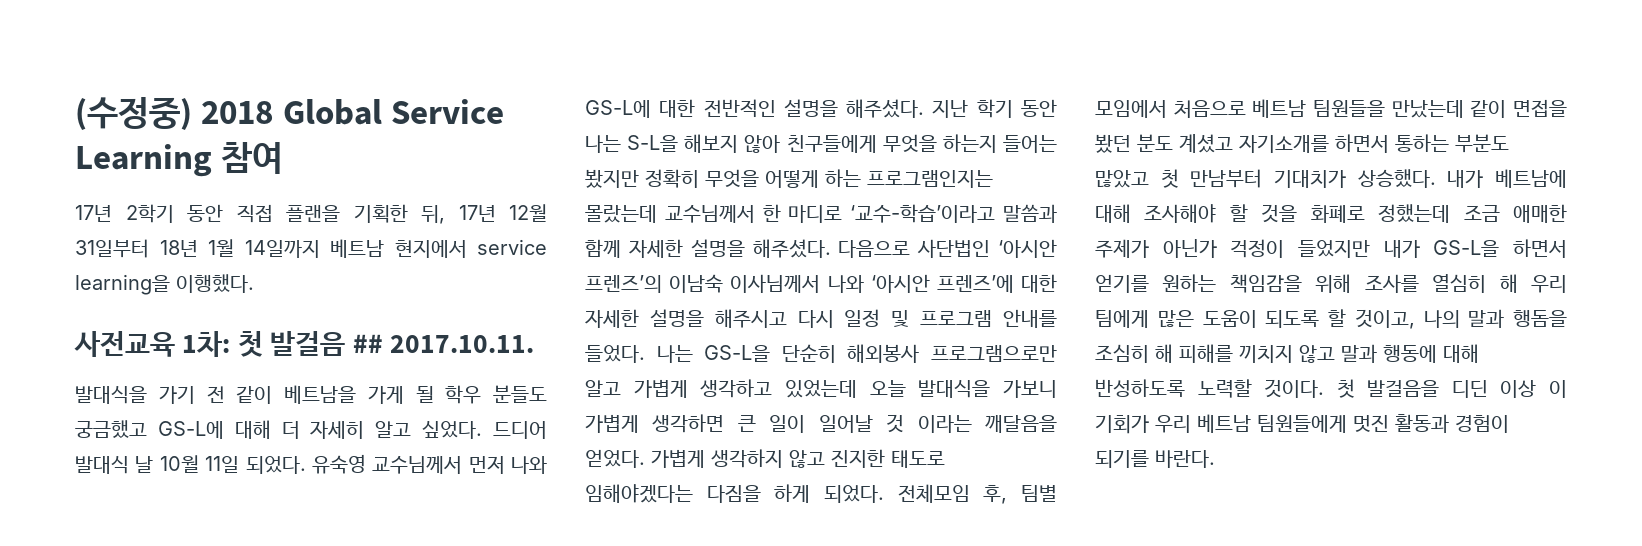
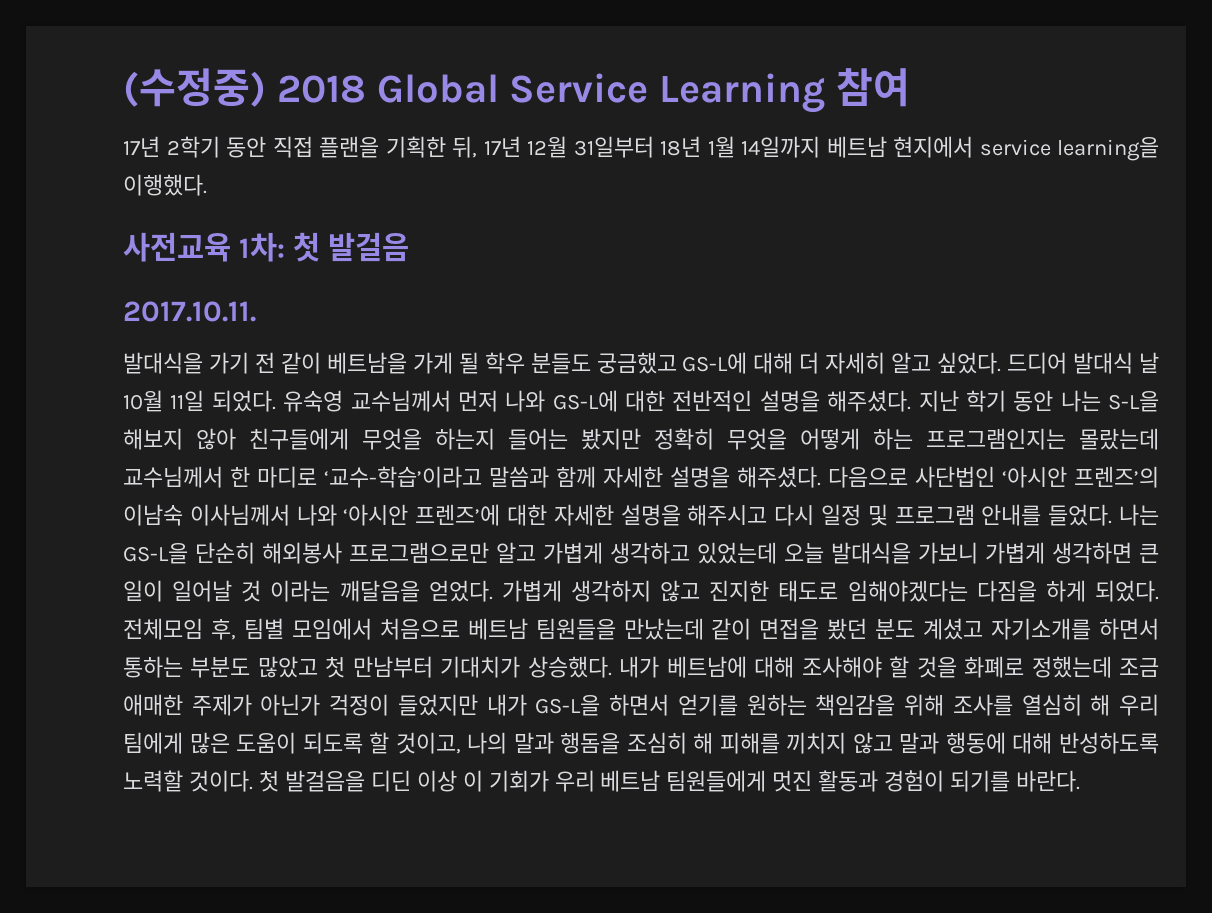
- 사전교육 1차: 첫 발걸음 ## 2017.10.11.
+ 사전교육 1차: 첫 발걸음
+ 2017.10.11.

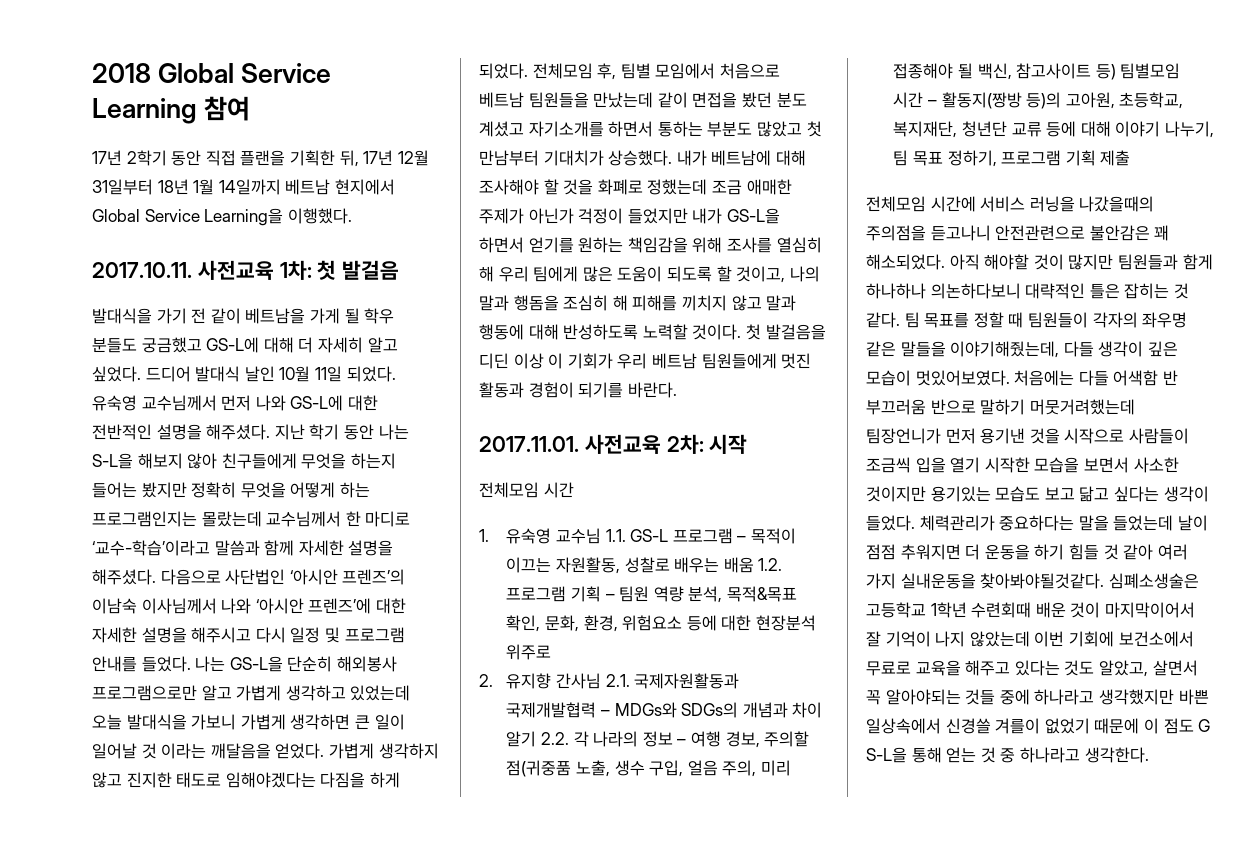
- (수정중) 2018 Global Service Learning 참여
+ 2018 Global Service Learning 참여
- 17년 2학기 동안 직접 플랜을 기획한 뒤, 17년 12월 31일부터 18년 1월 14일까지 베트남 현지에서 service learning을 이행했다.
+ 17년 2학기 동안 직접 플랜을 기획한 뒤, 17년 12월 31일부터 18년 1월 14일까지 베트남 현지에서 Global Service Learning을 이행했다.
- 사전교육 1차: 첫 발걸음
+ 2017.10.11. 사전교육 1차: 첫 발걸음
- 2017.10.11.
- 드디어 발대식 날 10월 11일 되었다.
+ 드디어 발대식 날인 10월 11일 되었다.
+ 2017.11.01. 사전교육 2차: 시작
+ 전체모임 시간
+ 1. 유숙영 교수님 1.1. GS-L 프로그램 – 목적이 이끄는 자원활동, 성찰로 배우는 배움 1.2. 프로그램 기획 – 팀원 역량 분석, 목적&목표 확인, 문화, 환경, 위험요소 등에 대한 현장분석 위주로
+ 2. 유지향 간사님 2.1. 국제자원활동과 국제개발협력 – MDGs와 SDGs의 개념과 차이 알기 2.2. 각 나라의 정보 – 여행 경보, 주의할 점(귀중품 노출, 생수 구입, 얼음 주의, 미리 접종해야 될 백신, 참고사이트 등) 팀별모임 시간 – 활동지(짱방 등)의 고아원, 초등학교, 복지재단, 청년단 교류 등에 대해 이야기 나누기, 팀 목표 정하기, 프로그램 기획 제출
+ 전체모임 시간에 서비스 러닝을 나갔을때의 주의점을 듣고나니 안전관련으로 불안감은 꽤 해소되었다. 아직 해야할 것이 많지만 팀원들과 함게 하나하나 의논하다보니 대략적인 틀은 잡히는 것 같다. 팀 목표를 정할 때 팀원들이 각자의 좌우명 같은 말들을 이야기해줬는데, 다들 생각이 깊은 모습이 멋있어보였다. 처음에는 다들 어색함 반 부끄러움 반으로 말하기 머뭇거려했는데 팀장언니가 먼저 용기낸 것을 시작으로 사람들이 조금씩 입을 열기 시작한 모습을 보면서 사소한 것이지만 용기있는 모습도 보고 닮고 싶다는 생각이 들었다. 체력관리가 중요하다는 말을 들었는데 날이 점점 추워지면 더 운동을 하기 힘들 것 같아 여러 가지 실내운동을 찾아봐야될것같다. 심폐소생술은 고등학교 1학년 수련회때 배운 것이 마지막이어서 잘 기억이 나지 않았는데 이번 기회에 보건소에서 무료로 교육을 해주고 있다는 것도 알았고, 살면서 꼭 알아야되는 것들 중에 하나라고 생각했지만 바쁜 일상속에서 신경쓸 겨를이 없었기 때문에 이 점도 G S-L을 통해 얻는 것 중 하나라고 생각한다.

